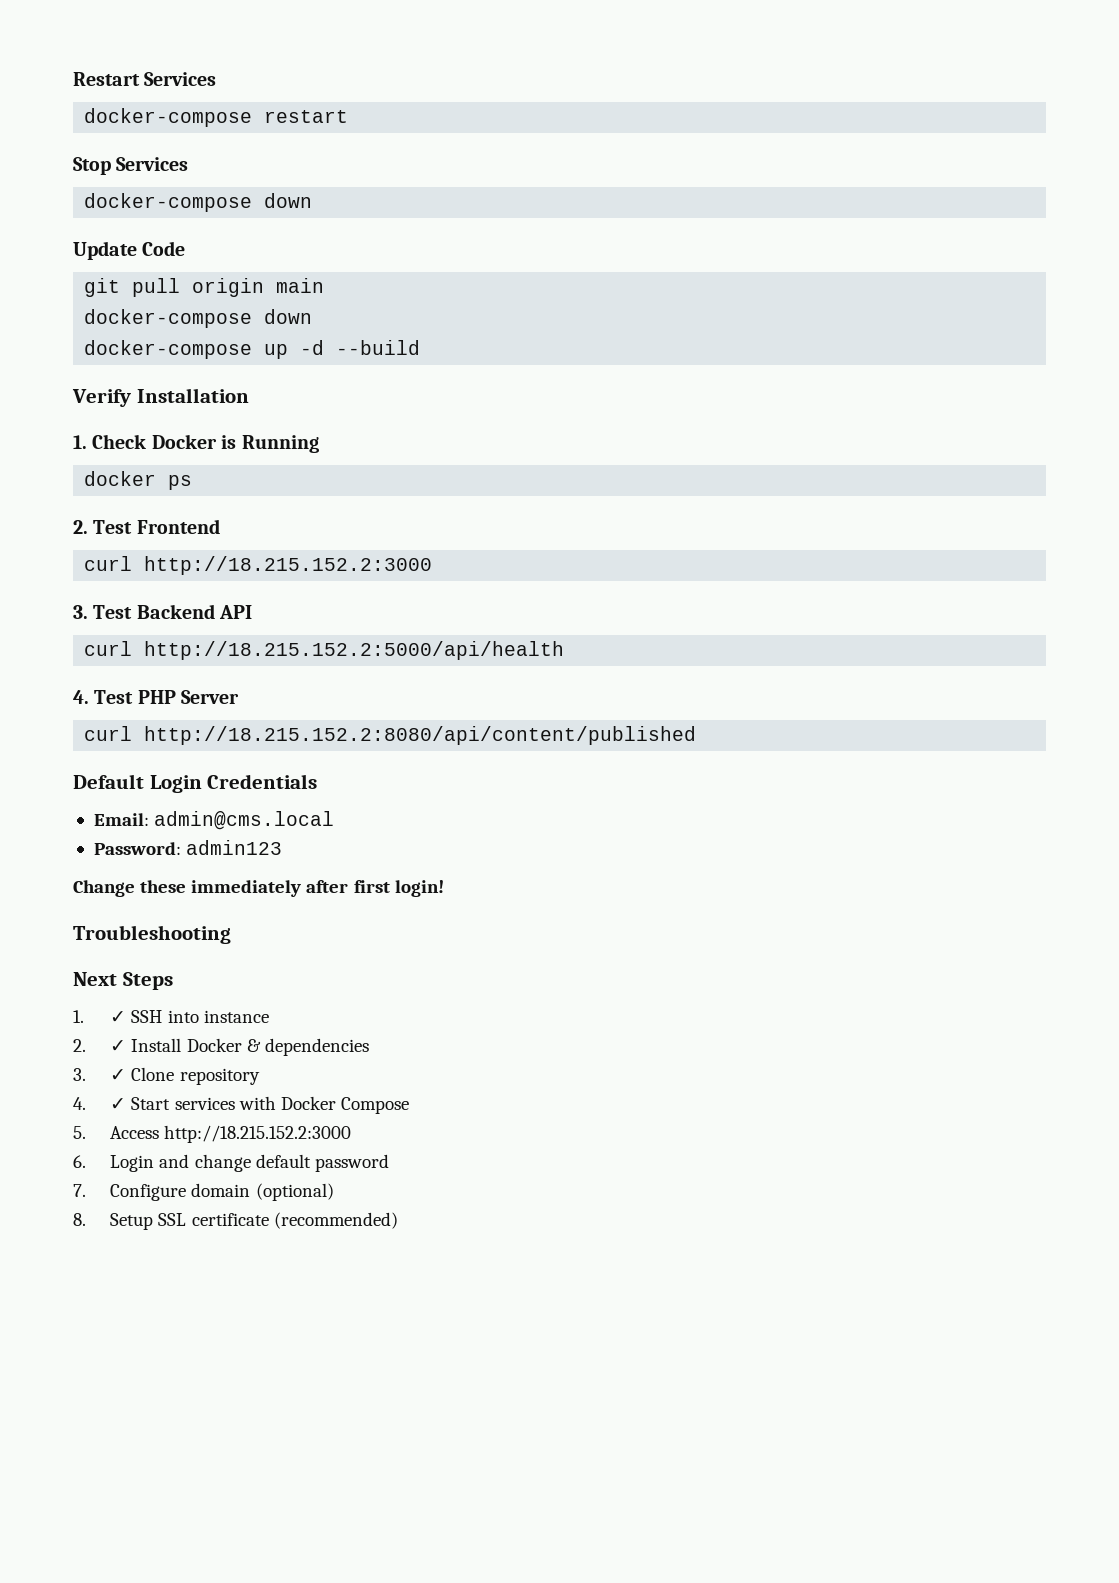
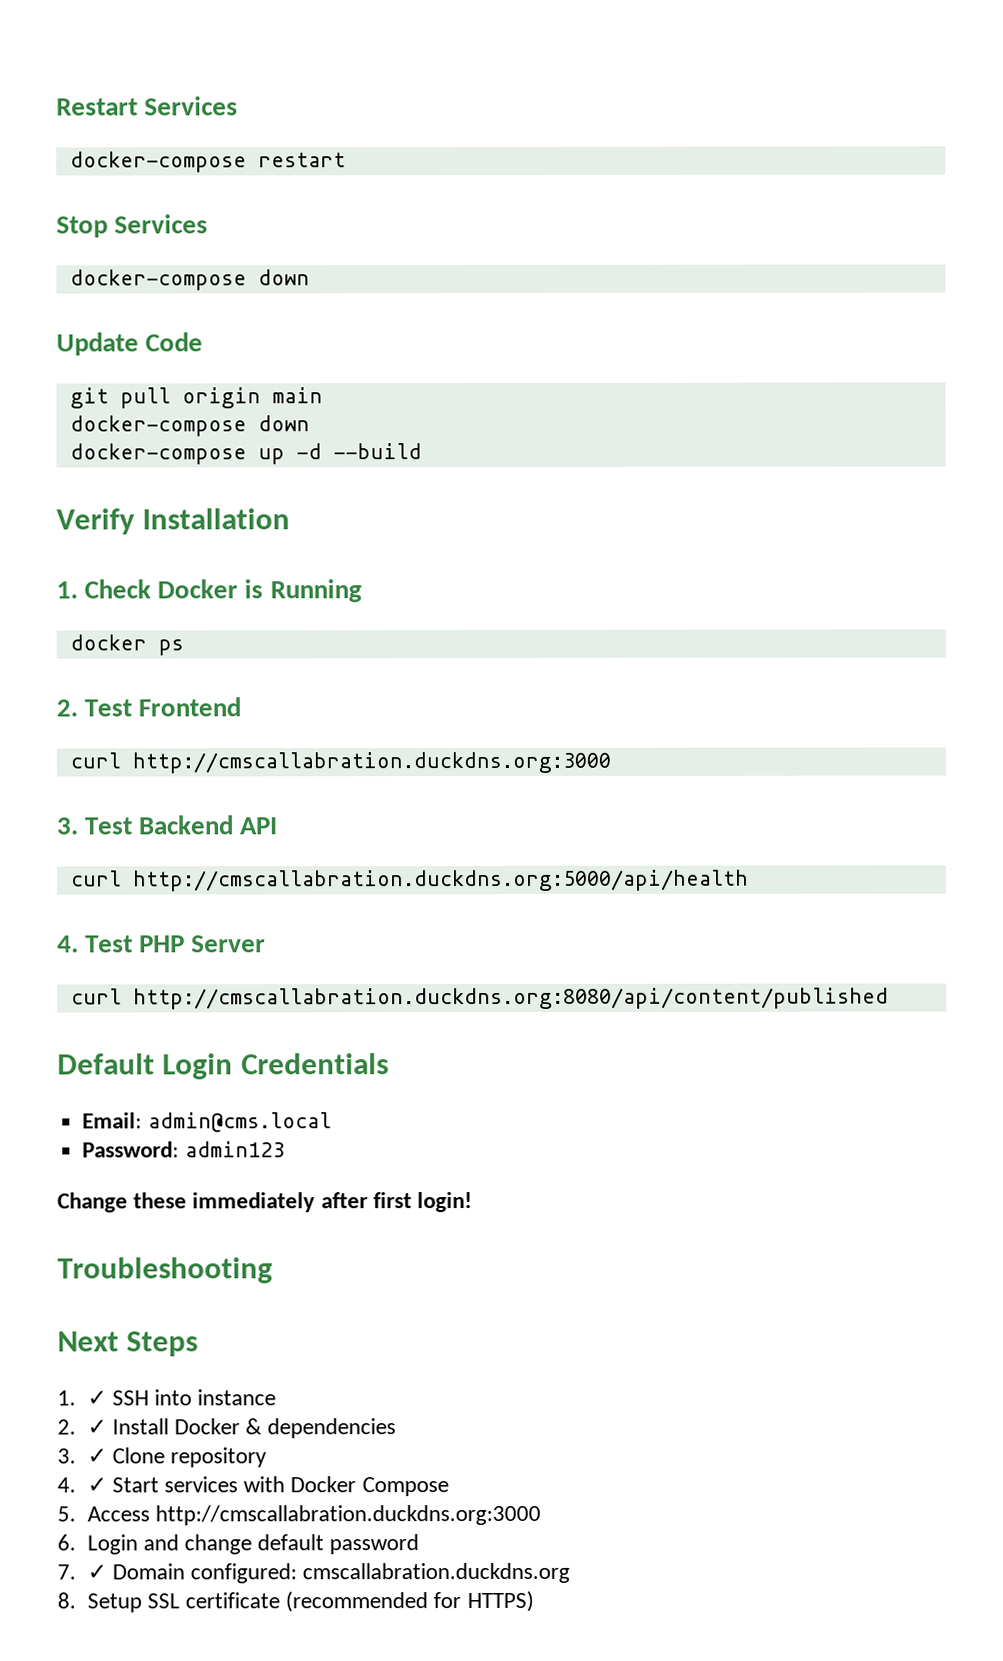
- curl http://18.215.152.2:3000
+ curl http://cmscallabration.duckdns.org:3000
- curl http://18.215.152.2:5000/api/health
+ curl http://cmscallabration.duckdns.org:5000/api/health
- curl http://18.215.152.2:8080/api/content/published
+ curl http://cmscallabration.duckdns.org:8080/api/content/published
- 5. Access http://18.215.152.2:3000
+ 5. Access http://cmscallabration.duckdns.org:3000
- 7. Configure domain (optional)
+ 7. ✓ Domain configured: cmscallabration.duckdns.org
- 8. Setup SSL certificate (recommended)
+ 8. Setup SSL certificate (recommended for HTTPS)

